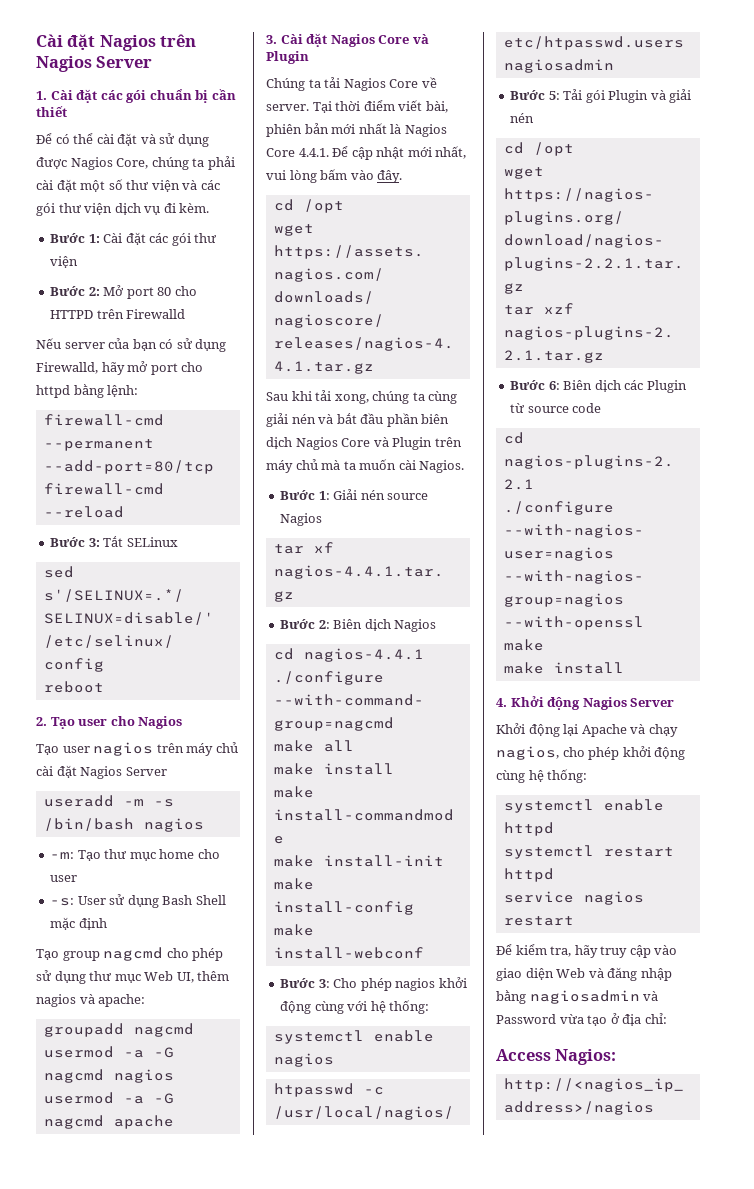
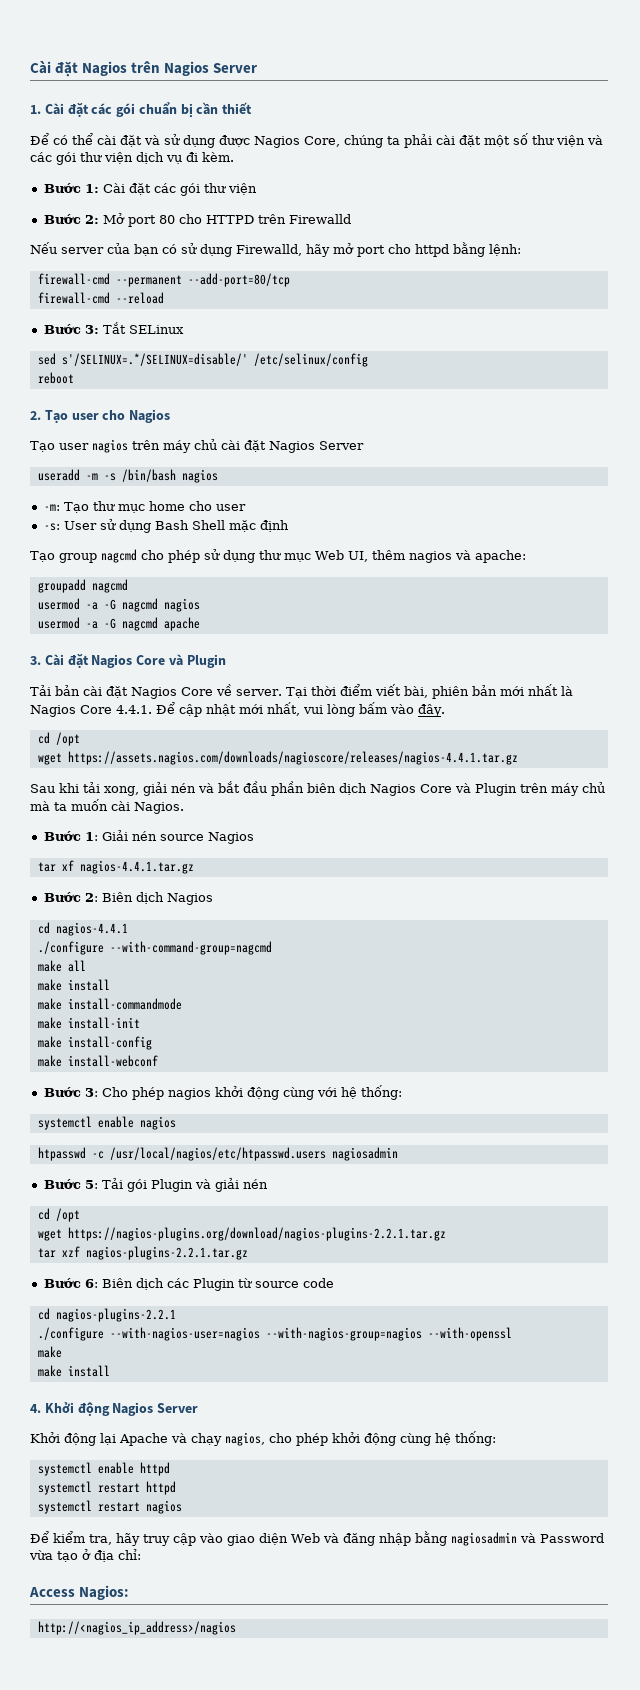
- Chúng ta tải Nagios Core về server.
+ Tải bản cài đặt Nagios Core về server.
- Sau khi tải xong, chúng ta cùng giải nén và bắt đầu phần biên dịch Nagios Core và Plugin trên máy chủ mà ta muốn cài Nagios.
+ Sau khi tải xong, giải nén và bắt đầu phần biên dịch Nagios Core và Plugin trên máy chủ mà ta muốn cài Nagios.
- service nagios restart
+ systemctl restart nagios

